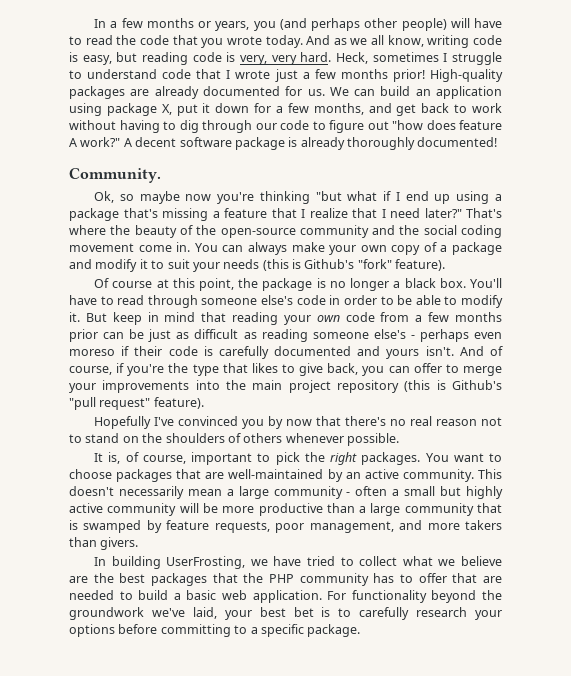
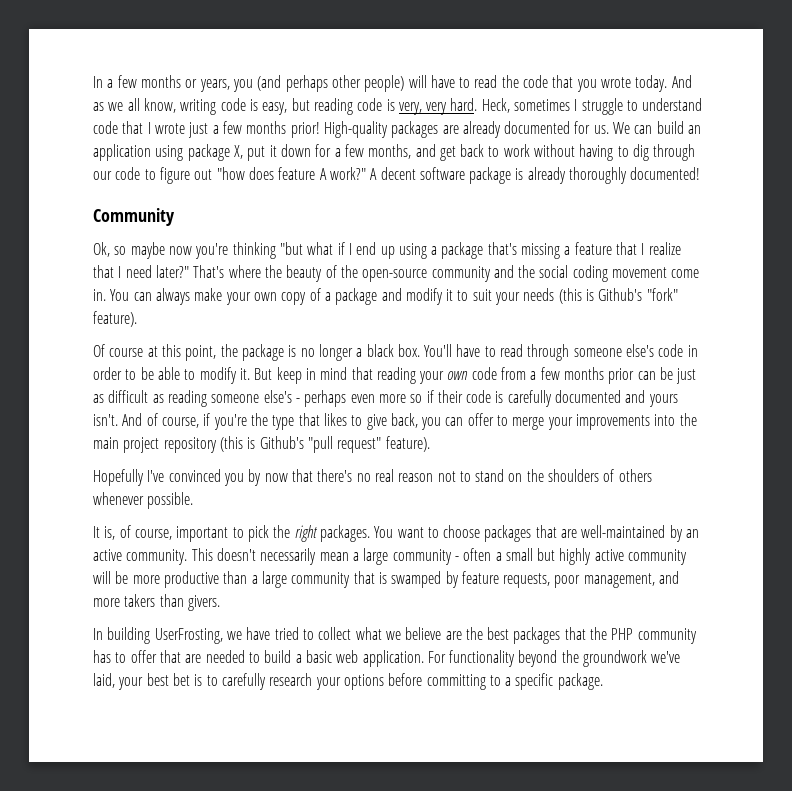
- Community.
+ Community
- But keep in mind that reading your own code from a few months prior can be just as difficult as reading someone else's - perhaps even moreso if their code is carefully documented and yours isn't.
+ But keep in mind that reading your own code from a few months prior can be just as difficult as reading someone else's - perhaps even more so if their code is carefully documented and yours isn't.

